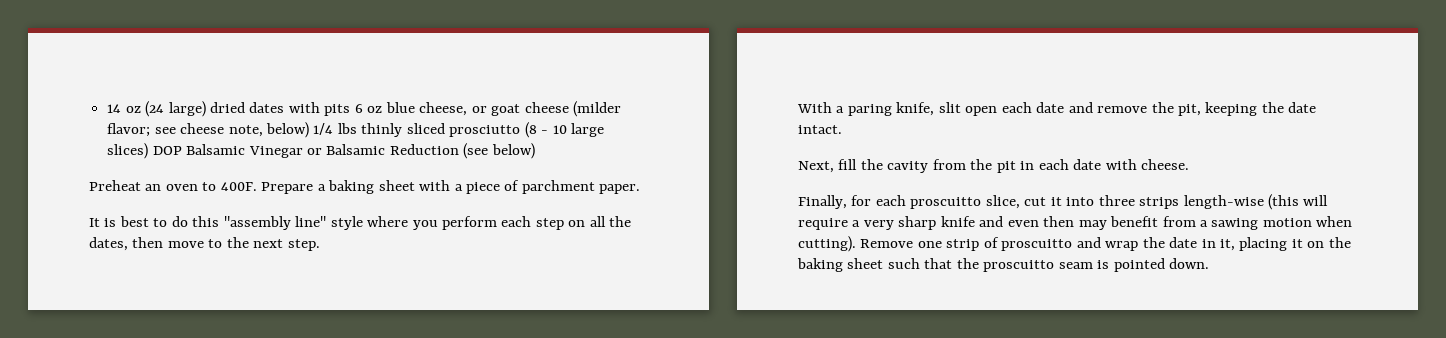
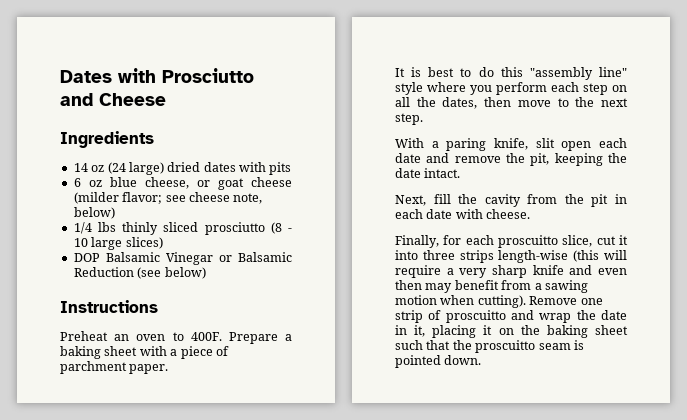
+ Dates with Prosciutto and Cheese
+ Ingredients
- 14 oz (24 large) dried dates with pits 6 oz blue cheese, or goat cheese (milder flavor; see cheese note, below) 1/4 lbs thinly sliced prosciutto (8 - 10 large slices) DOP Balsamic Vinegar or Balsamic Reduction (see below)
+ 14 oz (24 large) dried dates with pits
+ 6 oz blue cheese, or goat cheese (milder flavor; see cheese note, below)
+ 1/4 lbs thinly sliced prosciutto (8 - 10 large slices)
+ DOP Balsamic Vinegar or Balsamic Reduction (see below)
+ Instructions

